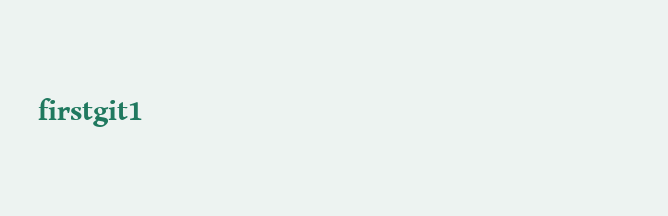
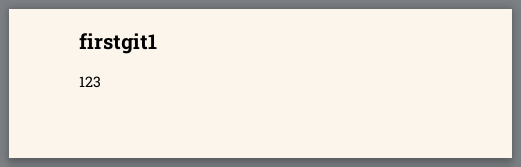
+ 123

